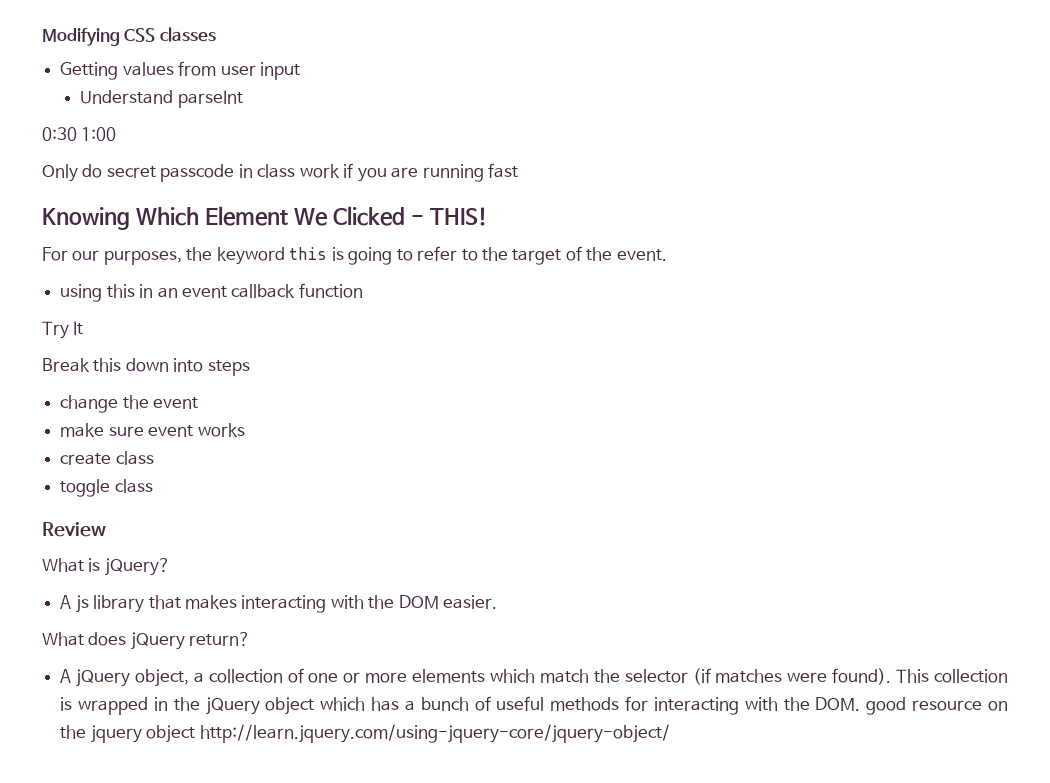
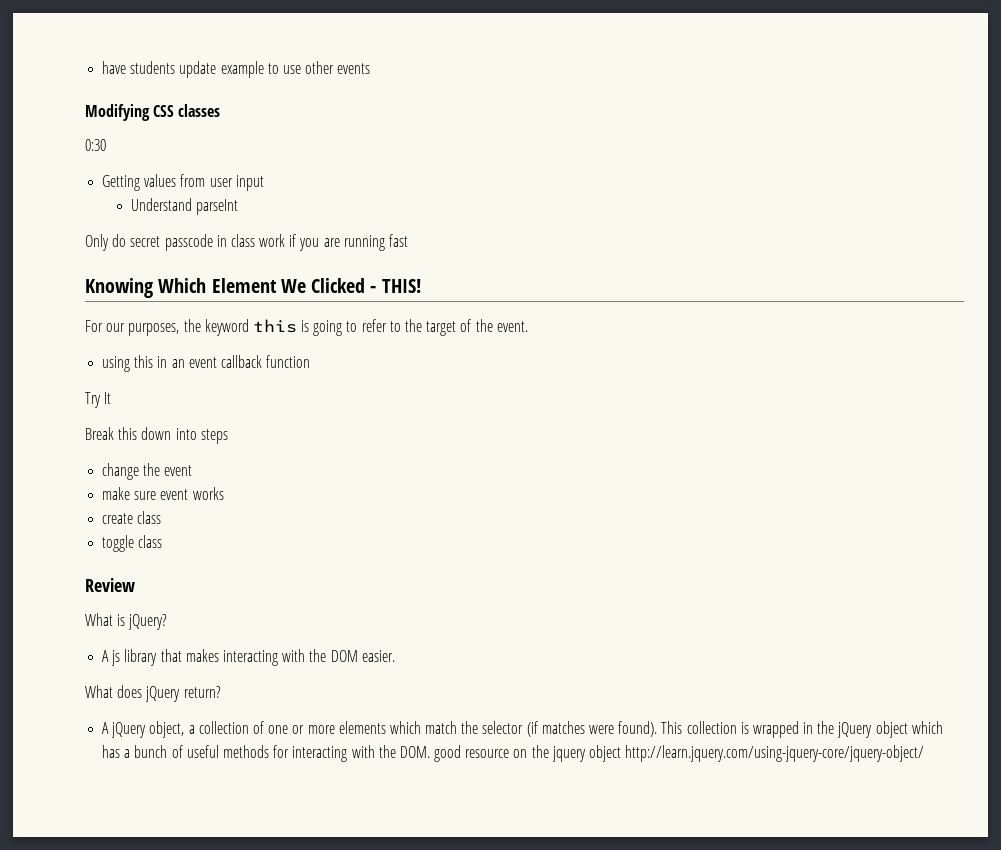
+ have students update example to use other events
+ 0:30
- 0:30 1:00

